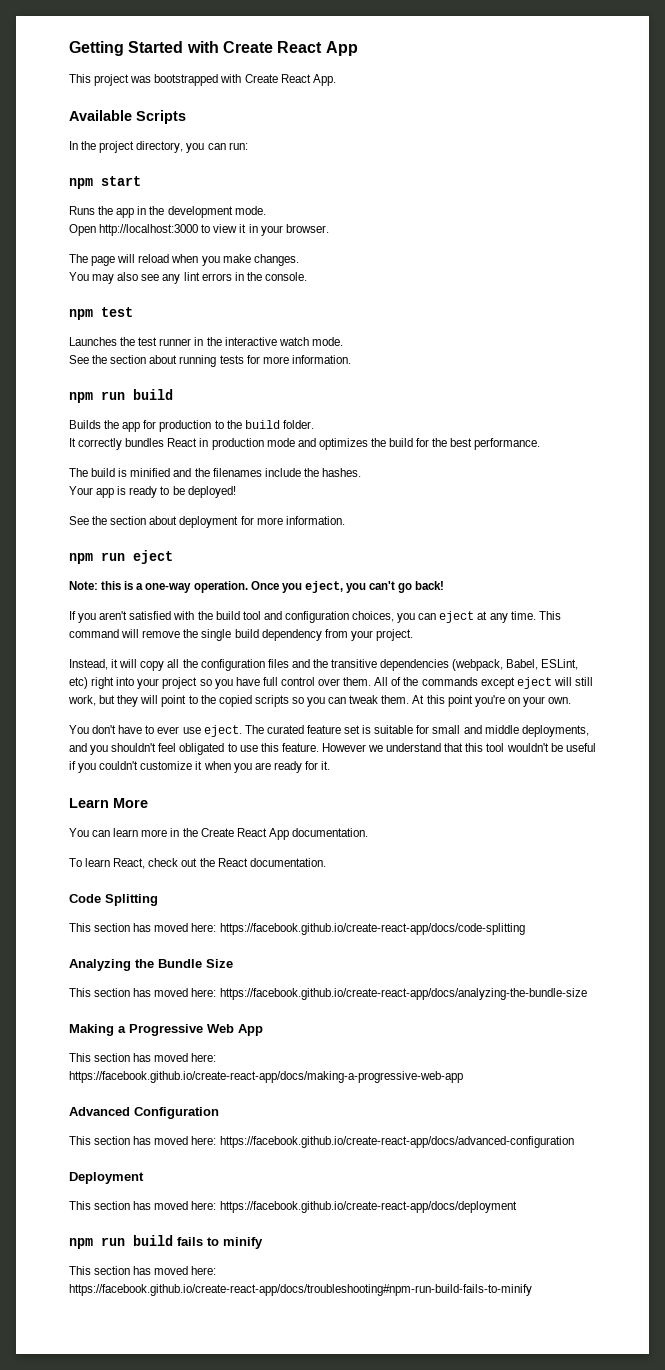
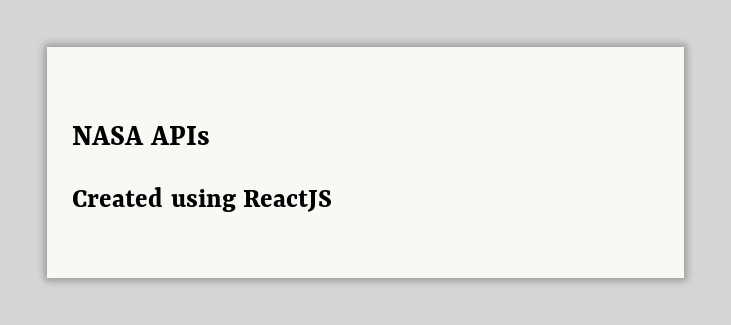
- Getting Started with Create React App
- This project was bootstrapped with Create React App.
- Available Scripts
- In the project directory, you can run:
- npm start
- Runs the app in the development mode.
- Open http://localhost:3000 to view it in your browser.
- The page will reload when you make changes.
- You may also see any lint errors in the console.
- npm test
- Launches the test runner in the interactive watch mode.
- See the section about running tests for more information.
- npm run build
- Builds the app for production to the build folder.
- It correctly bundles React in production mode and optimizes the build for the best performance.
- The build is minified and the filenames include the hashes.
- Your app is ready to be deployed!
- See the section about deployment for more information.
- npm run eject
- Note: this is a one-way operation. Once you eject, you can't go back!
- If you aren't satisfied with the build tool and configuration choices, you can eject at any time. This command will remove the single build dependency from your project.
- Instead, it will copy all the configuration files and the transitive dependencies (webpack, Babel, ESLint, etc) right into your project so you have full control over them. All of the commands except eject will still work, but they will point to the copied scripts so you can tweak them. At this point you're on your own.
- You don't have to ever use eject. The curated feature set is suitable for small and middle deployments, and you shouldn't feel obligated to use this feature. However we understand that this tool wouldn't be useful if you couldn't customize it when you are ready for it.
- Learn More
- You can learn more in the Create React App documentation.
- To learn React, check out the React documentation.
- Code Splitting
- This section has moved here: https://facebook.github.io/create-react-app/docs/code-splitting
- Analyzing the Bundle Size
- This section has moved here: https://facebook.github.io/create-react-app/docs/analyzing-the-bundle-size
- Making a Progressive Web App
- This section has moved here: https://facebook.github.io/create-react-app/docs/making-a-progressive-web-app
- Advanced Configuration
- This section has moved here: https://facebook.github.io/create-react-app/docs/advanced-configuration
- Deployment
- This section has moved here: https://facebook.github.io/create-react-app/docs/deployment
- npm run build fails to minify
- This section has moved here: https://facebook.github.io/create-react-app/docs/troubleshooting#npm-run-build-fails-to-minify
+ NASA APIs
+ Created using ReactJS

